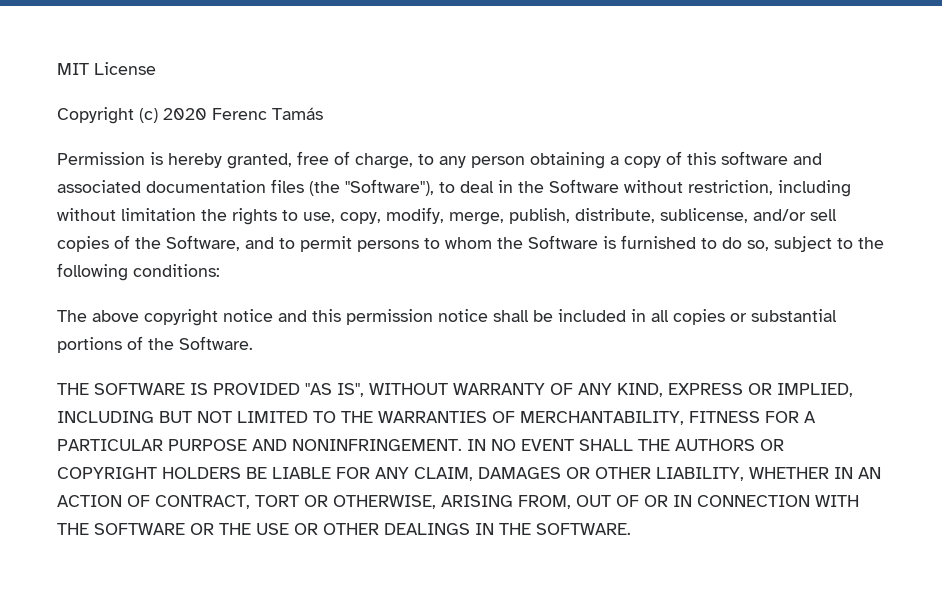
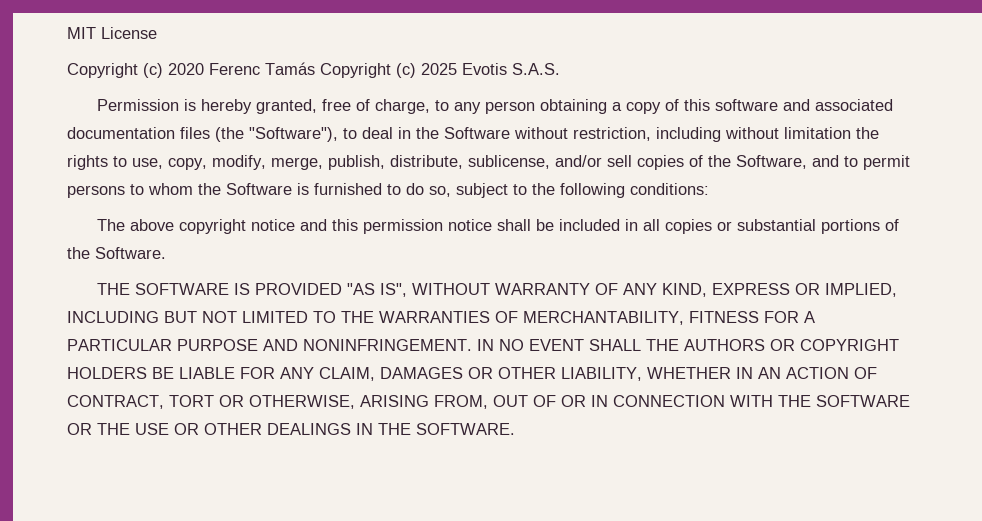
- Copyright (c) 2020 Ferenc Tamás
+ Copyright (c) 2020 Ferenc Tamás Copyright (c) 2025 Evotis S.A.S.

